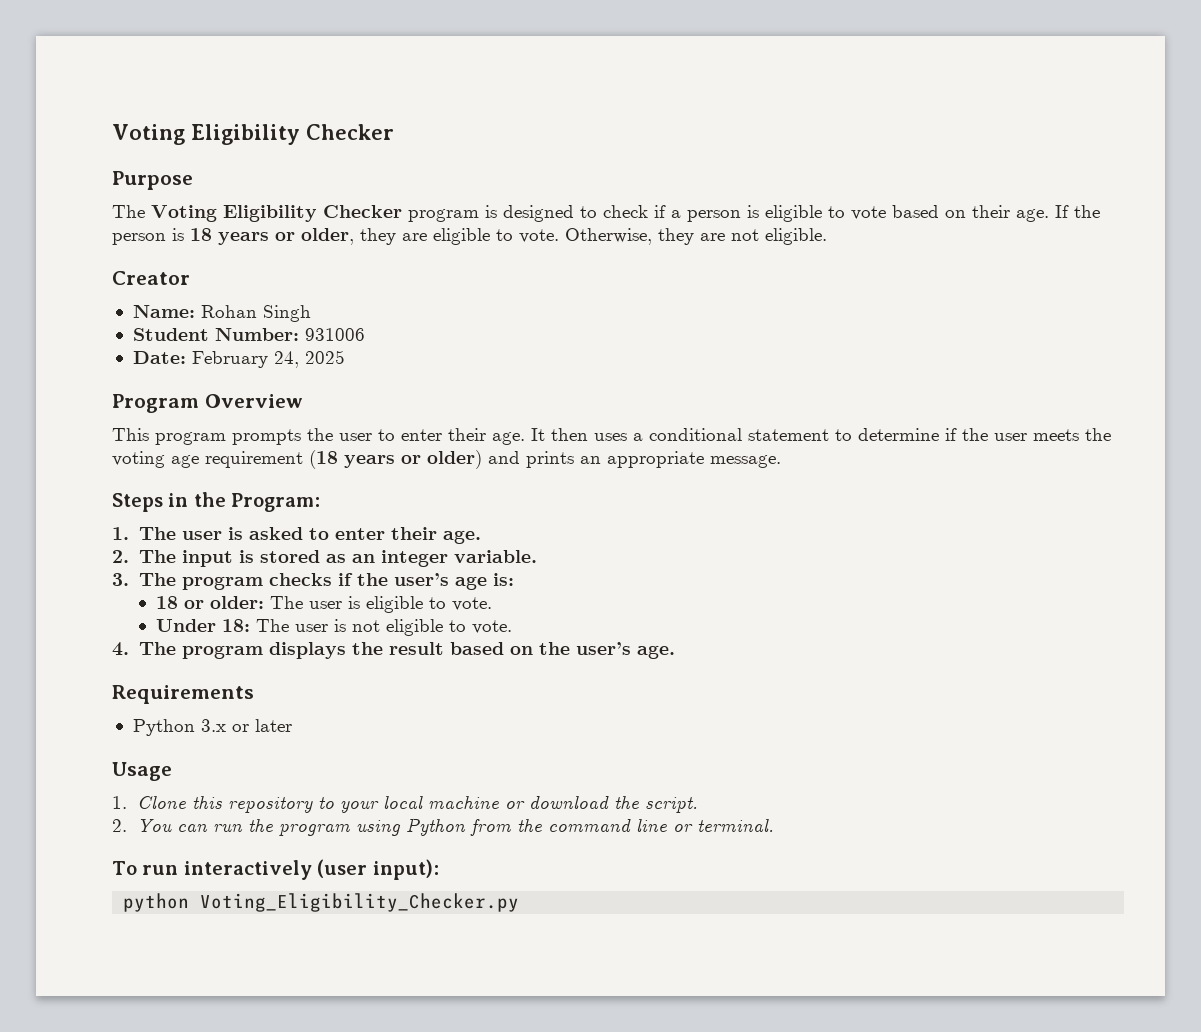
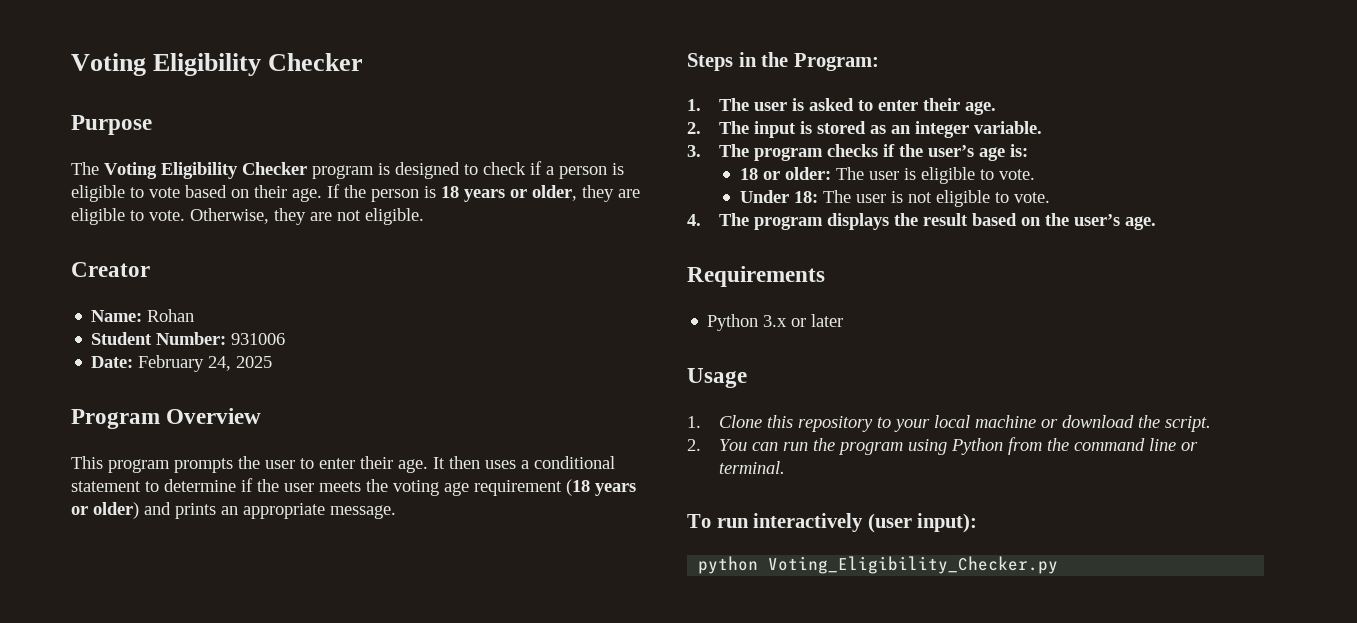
- Name: Rohan Singh
+ Name: Rohan

